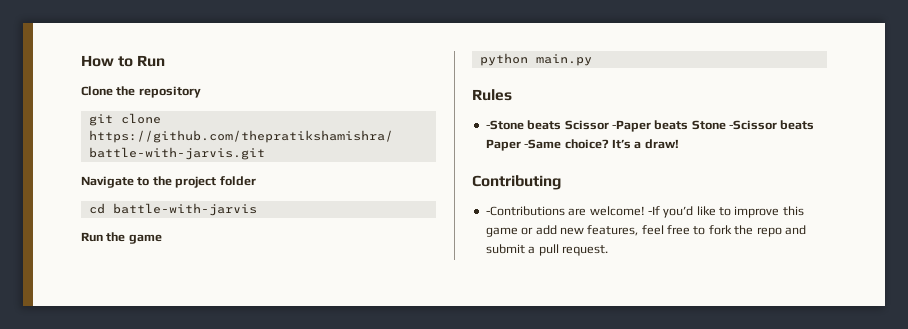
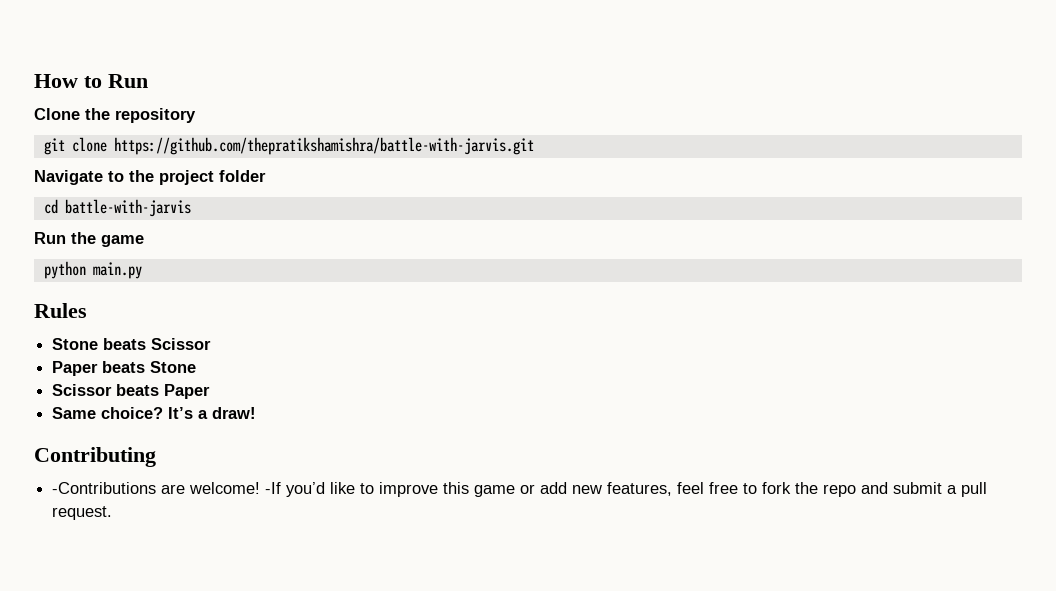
- -Stone beats Scissor -Paper beats Stone -Scissor beats Paper -Same choice?
+ Stone beats Scissor
+ Paper beats Stone
+ Scissor beats Paper
+ Same choice?

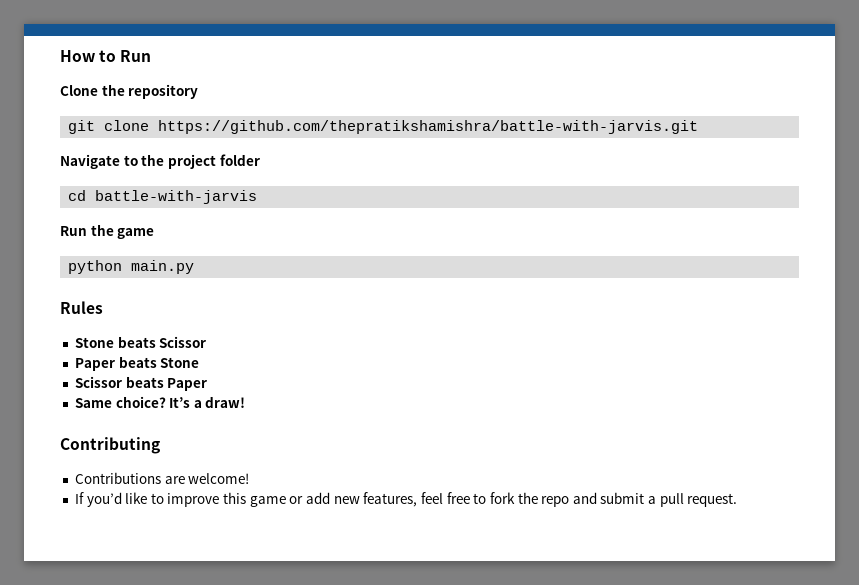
- -Contributions are welcome! -If you’d like to improve this game or add new features, feel free to fork the repo and submit a pull request.
+ Contributions are welcome!
+ If you’d like to improve this game or add new features, feel free to fork the repo and submit a pull request.

